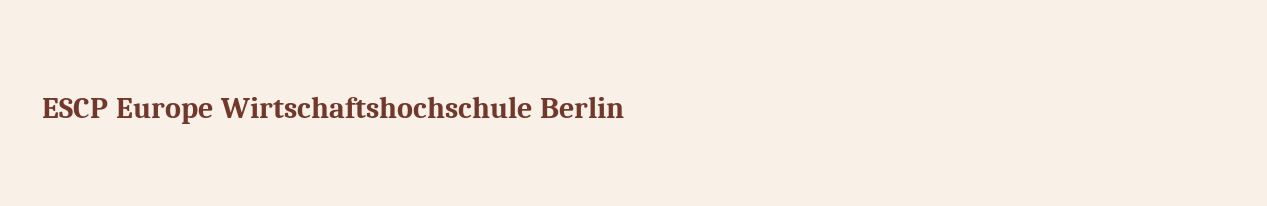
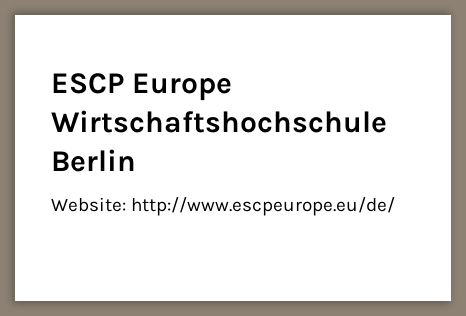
+ Website: http://www.escpeurope.eu/de/

